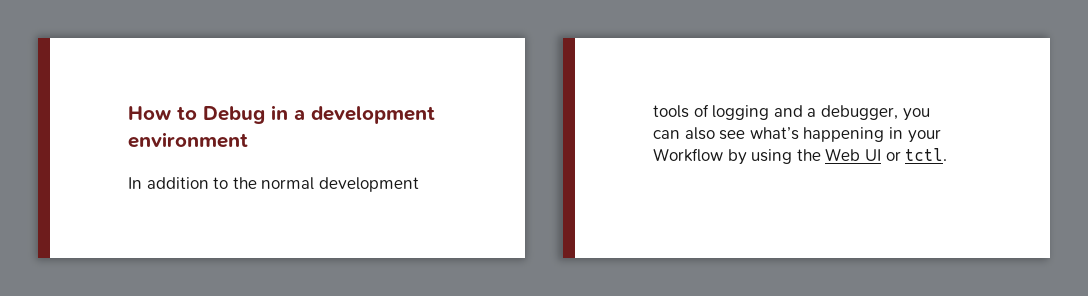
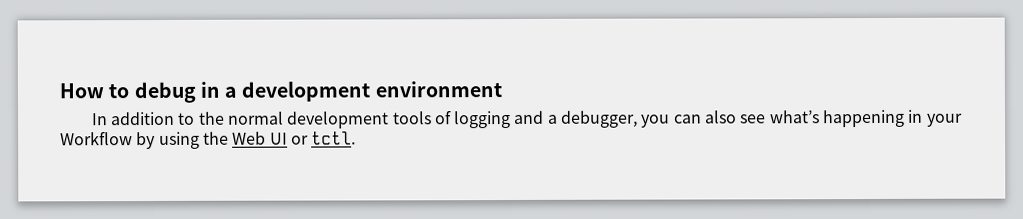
- How to Debug in a development environment
+ How to debug in a development environment

